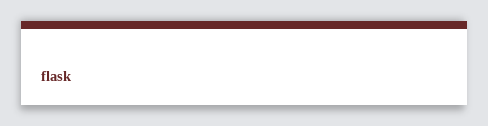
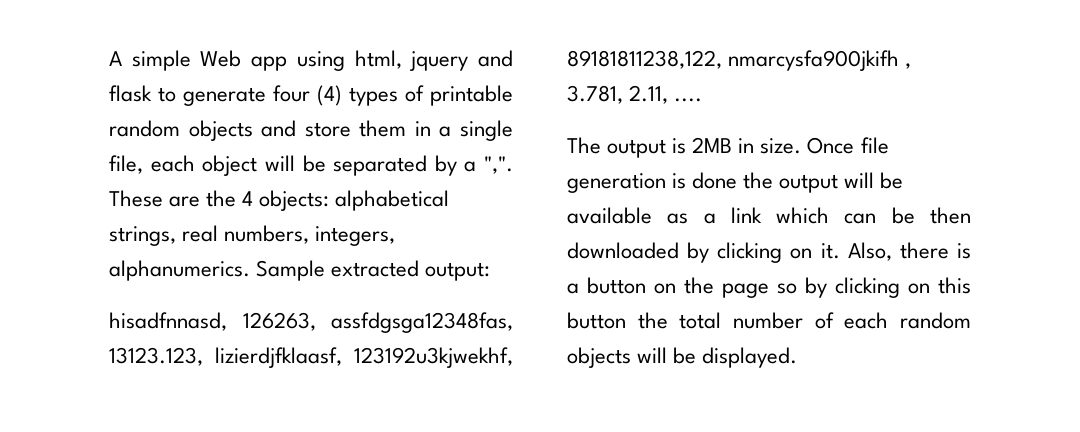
- flask
+ A simple Web app using html, jquery and flask to generate four (4) types of printable random objects and store them in a single file, each object will be separated by a ",". These are the 4 objects: alphabetical strings, real numbers, integers, alphanumerics. Sample extracted output:
+ hisadfnnasd, 126263, assfdgsga12348fas, 13123.123, lizierdjfklaasf, 123192u3kjwekhf, 89181811238,122, nmarcysfa900jkifh , 3.781, 2.11, ....
+ The output is 2MB in size. Once file generation is done the output will be available as a link which can be then downloaded by clicking on it. Also, there is a button on the page so by clicking on this button the total number of each random objects will be displayed.

